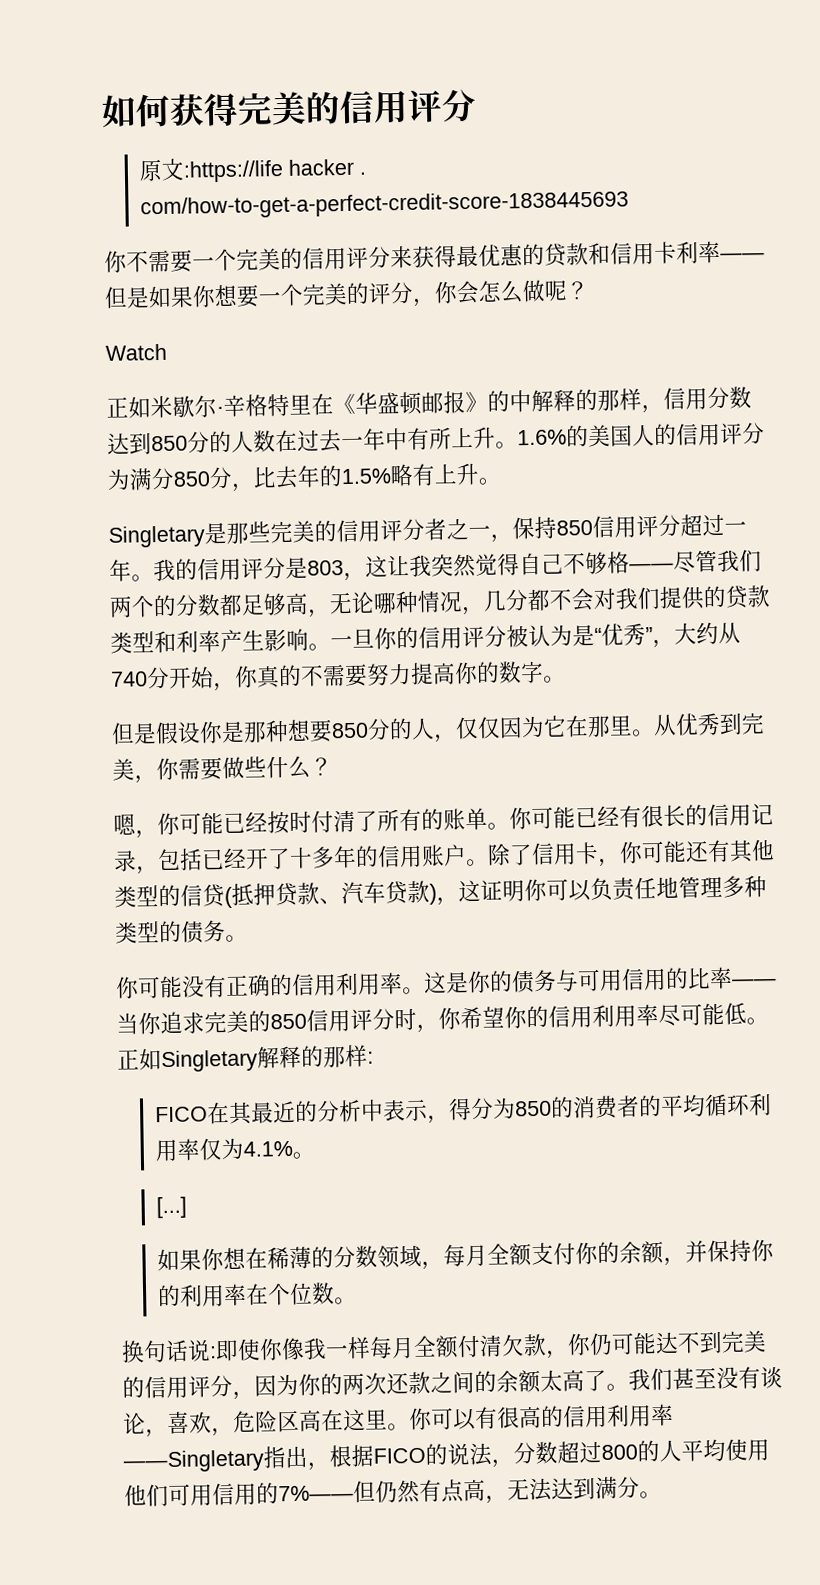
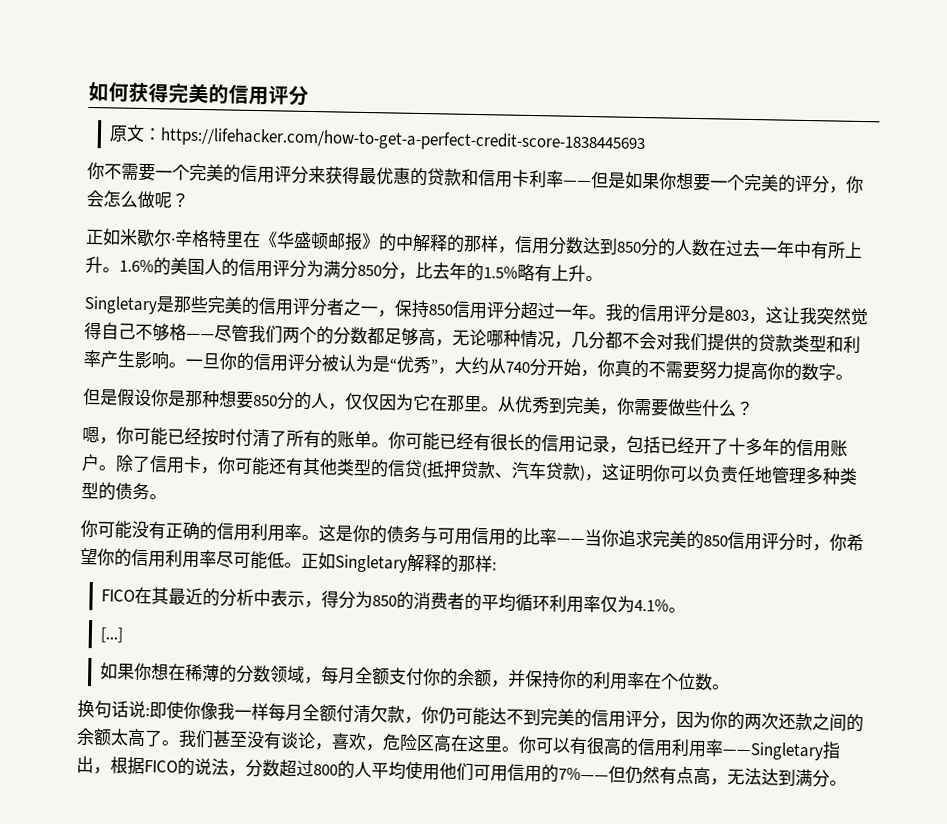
- 原文:https://life hacker . com/how-to-get-a-perfect-credit-score-1838445693
+ 原文：https://lifehacker.com/how-to-get-a-perfect-credit-score-1838445693
- Watch

